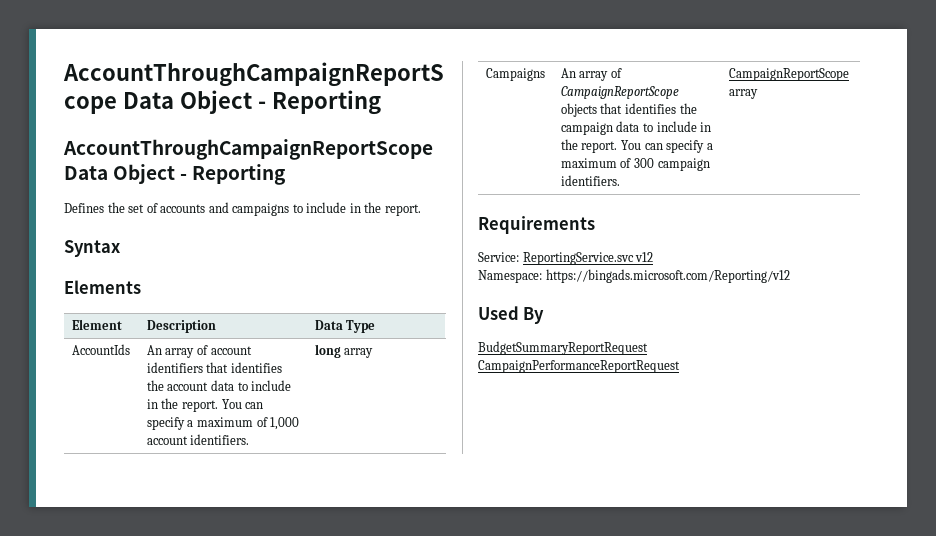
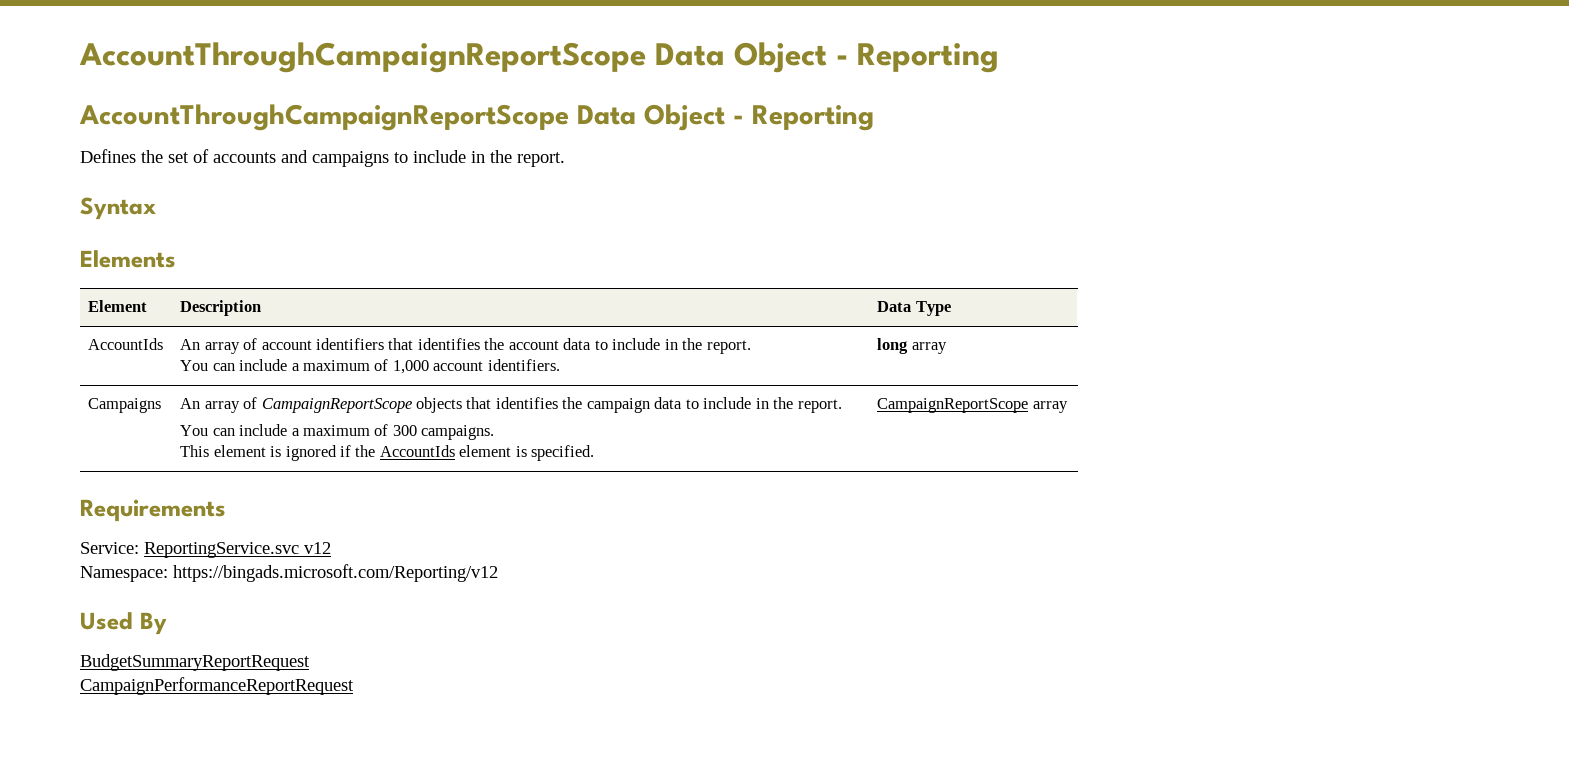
- AccountIds | An array of account identifiers that identifies the account data to include in the report. You can specify a maximum of 1,000 account identifiers. | long array
+ AccountIds | An array of account identifiers that identifies the account data to include in the report.
+ You can include a maximum of 1,000 account identifiers. | long array
- Campaigns | An array of CampaignReportScope objects that identifies the campaign data to include in the report. You can specify a maximum of 300 campaign identifiers. | CampaignReportScope array
+ Campaigns | An array of CampaignReportScope objects that identifies the campaign data to include in the report.
+ You can include a maximum of 300 campaigns.
+ This element is ignored if the AccountIds element is specified. | CampaignReportScope array

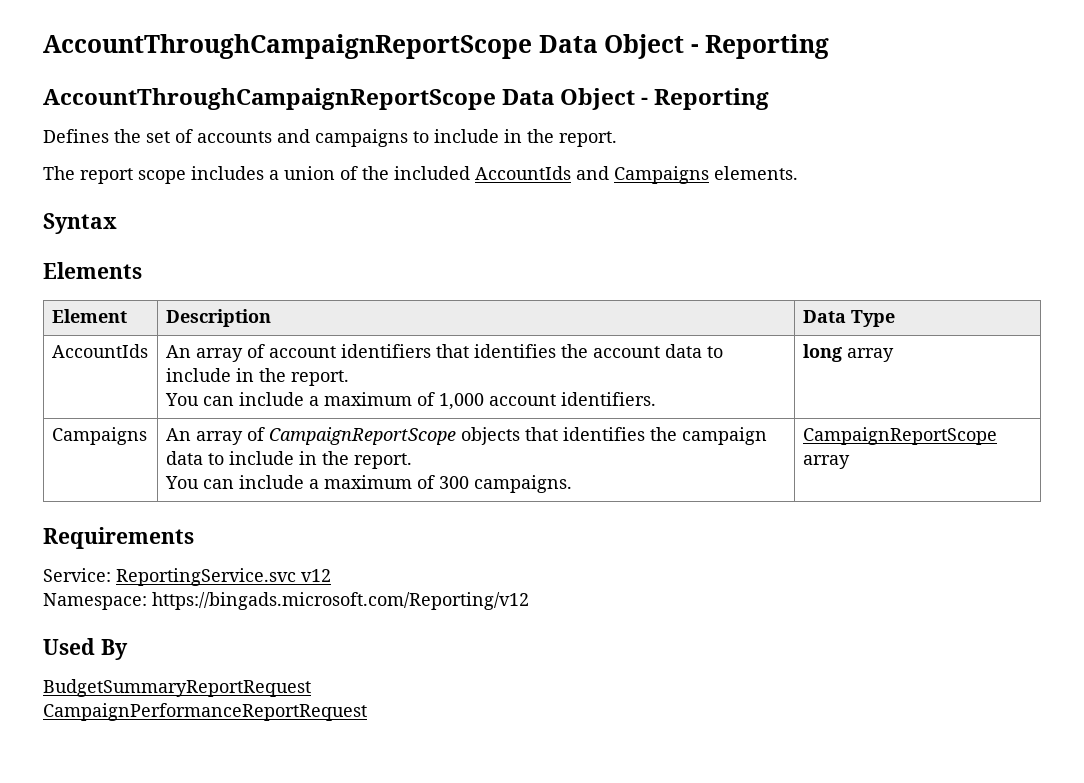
+ The report scope includes a union of the included AccountIds and Campaigns elements.
  Campaigns | An array of CampaignReportScope objects that identifies the campaign data to include in the report.
- You can include a maximum of 300 campaigns.
- This element is ignored if the AccountIds element is specified. | CampaignReportScope array
+ You can include a maximum of 300 campaigns. | CampaignReportScope array

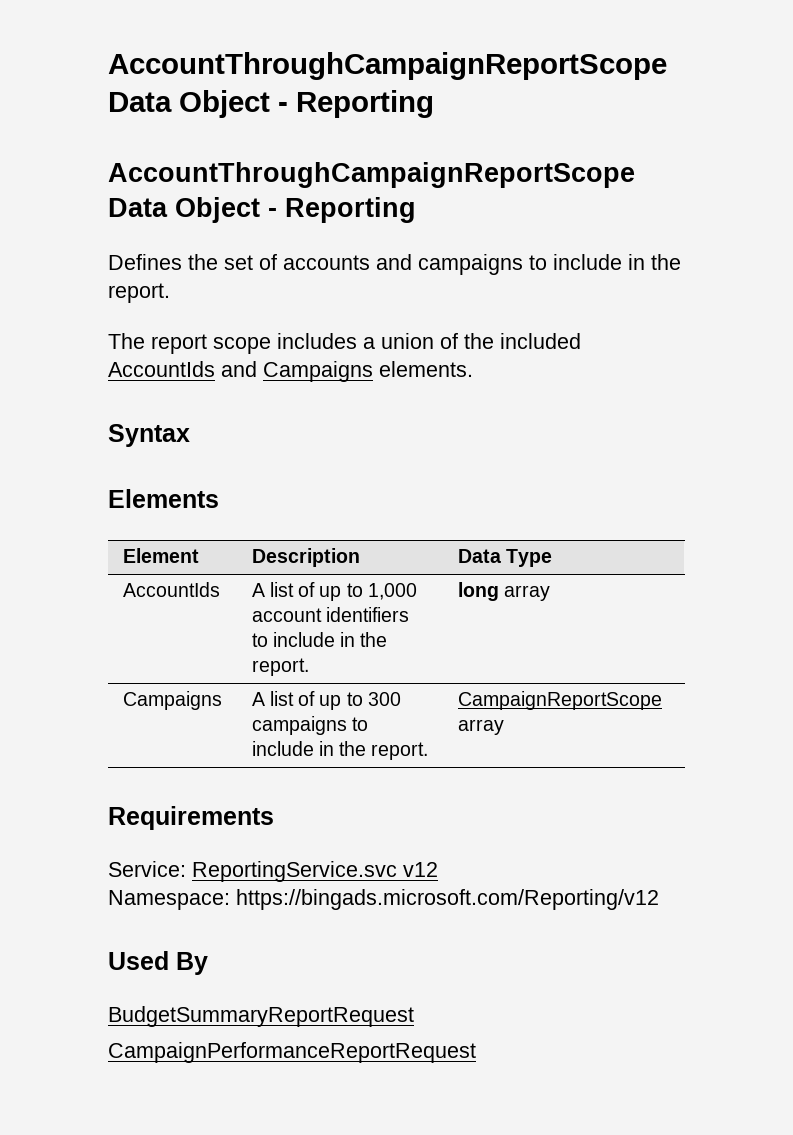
- AccountIds | An array of account identifiers that identifies the account data to include in the report.
- You can include a maximum of 1,000 account identifiers. | long array
- Campaigns | An array of CampaignReportScope objects that identifies the campaign data to include in the report.
- You can include a maximum of 300 campaigns. | CampaignReportScope array
+ AccountIds | A list of up to 1,000 account identifiers to include in the report. | long array
+ Campaigns | A list of up to 300 campaigns to include in the report. | CampaignReportScope array

